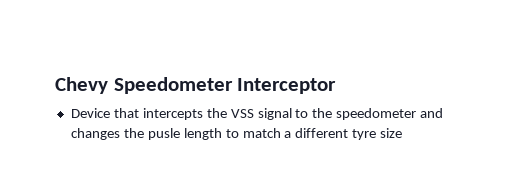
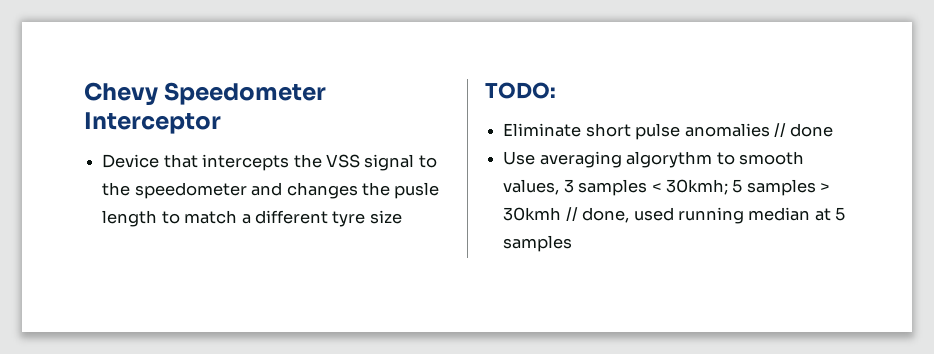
+ TODO:
+ Eliminate short pulse anomalies // done
+ Use averaging algorythm to smooth values, 3 samples < 30kmh; 5 samples > 30kmh // done, used running median at 5 samples

